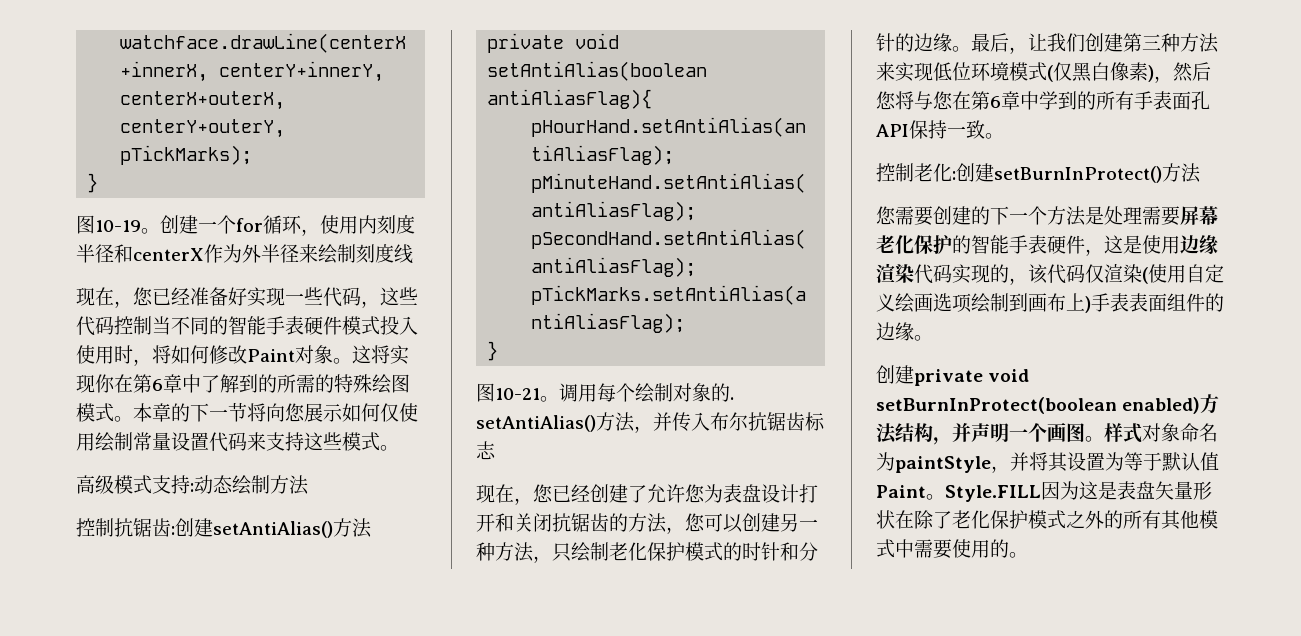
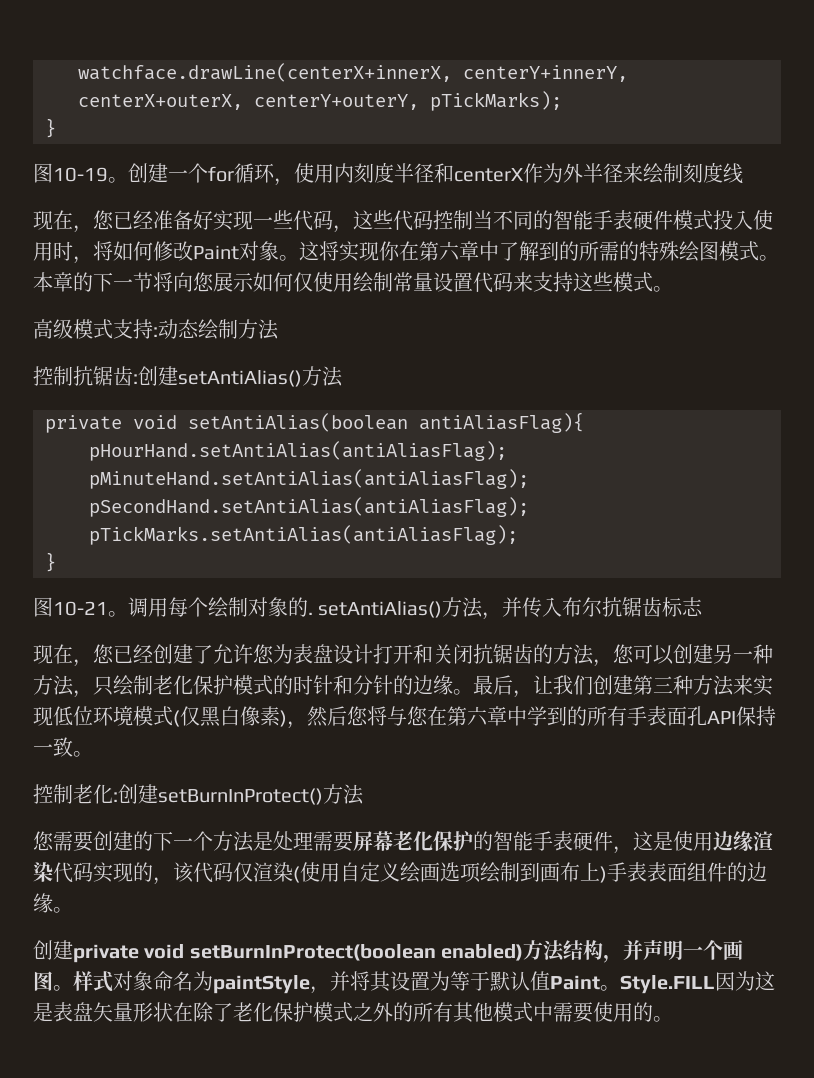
- 这将实现你在第6章中了解到的所需的特殊绘图模式。
+ 这将实现你在第六章中了解到的所需的特殊绘图模式。
- 最后，让我们创建第三种方法来实现低位环境模式(仅黑白像素)，然后您将与您在第6章中学到的所有手表面孔API保持一致。
+ 最后，让我们创建第三种方法来实现低位环境模式(仅黑白像素)，然后您将与您在第六章中学到的所有手表面孔API保持一致。

